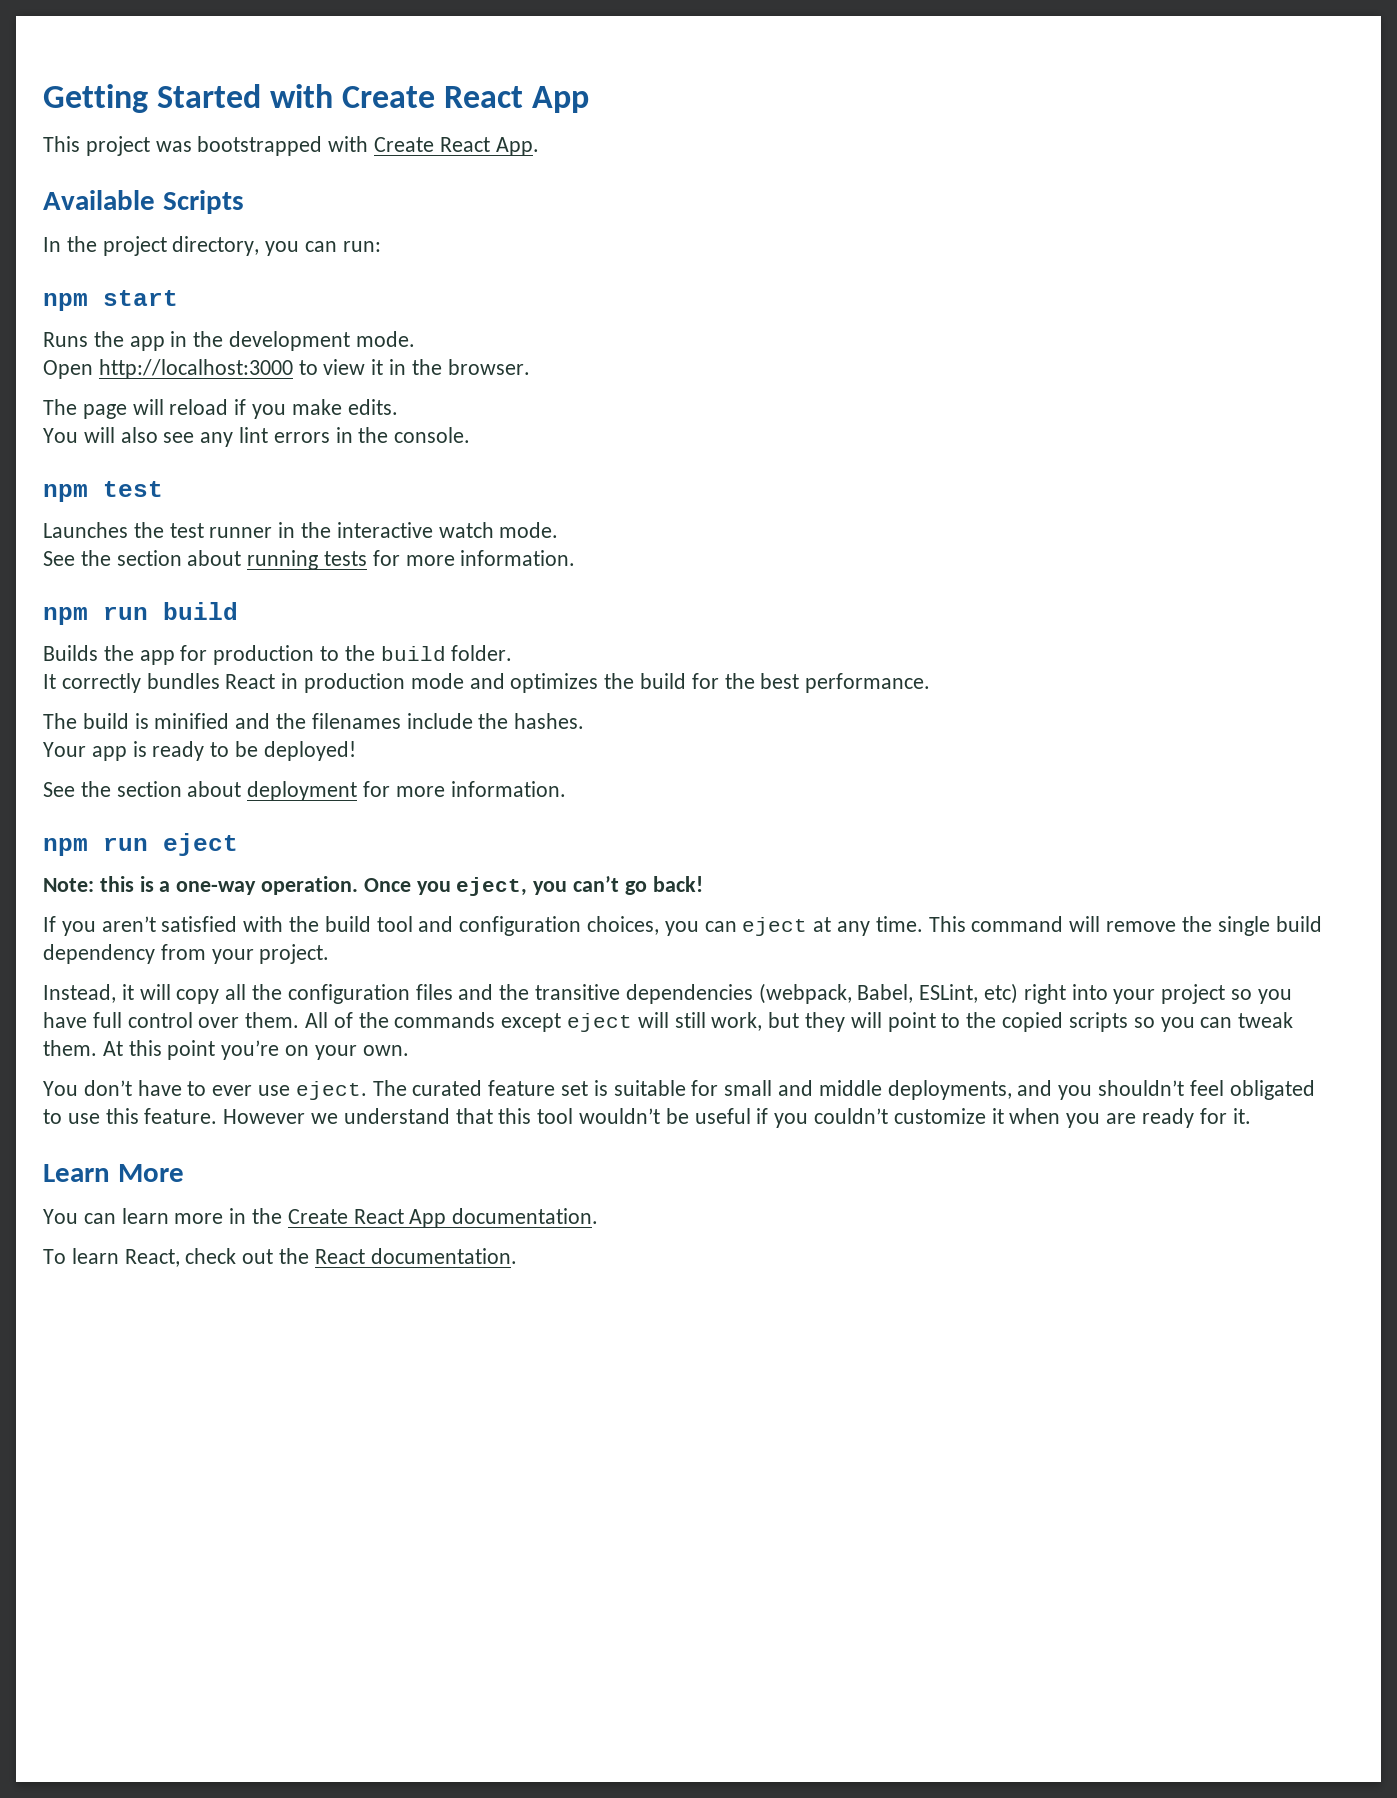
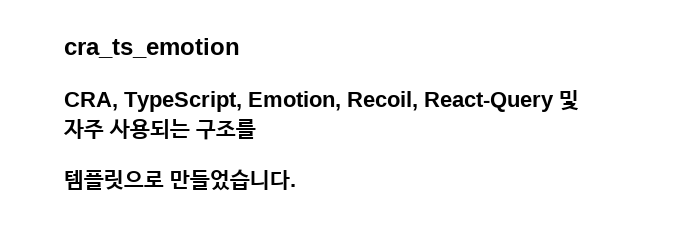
- Getting Started with Create React App
- This project was bootstrapped with Create React App.
- Available Scripts
- In the project directory, you can run:
- npm start
- Runs the app in the development mode.
- Open http://localhost:3000 to view it in the browser.
- The page will reload if you make edits.
- You will also see any lint errors in the console.
- npm test
- Launches the test runner in the interactive watch mode.
- See the section about running tests for more information.
- npm run build
- Builds the app for production to the build folder.
- It correctly bundles React in production mode and optimizes the build for the best performance.
- The build is minified and the filenames include the hashes.
- Your app is ready to be deployed!
- See the section about deployment for more information.
- npm run eject
- Note: this is a one-way operation. Once you eject, you can’t go back!
- If you aren’t satisfied with the build tool and configuration choices, you can eject at any time. This command will remove the single build dependency from your project.
- Instead, it will copy all the configuration files and the transitive dependencies (webpack, Babel, ESLint, etc) right into your project so you have full control over them. All of the commands except eject will still work, but they will point to the copied scripts so you can tweak them. At this point you’re on your own.
- You don’t have to ever use eject. The curated feature set is suitable for small and middle deployments, and you shouldn’t feel obligated to use this feature. However we understand that this tool wouldn’t be useful if you couldn’t customize it when you are ready for it.
- Learn More
- You can learn more in the Create React App documentation.
- To learn React, check out the React documentation.
+ cra_ts_emotion
+ CRA, TypeScript, Emotion, Recoil, React-Query 및 자주 사용되는 구조를
+ 템플릿으로 만들었습니다.

